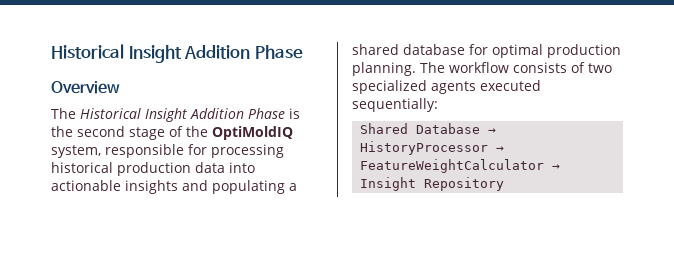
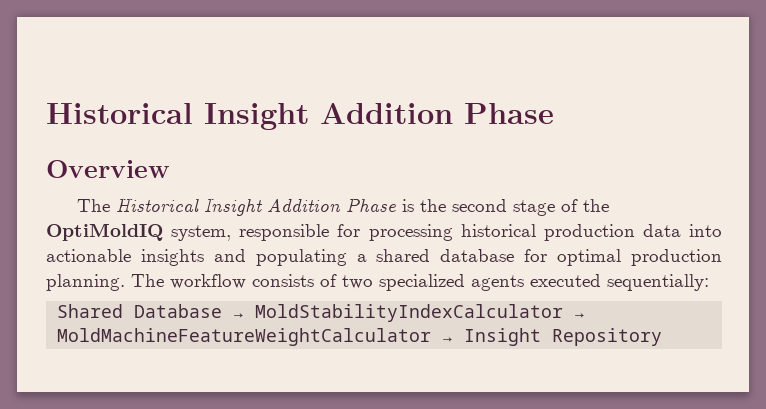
- Shared Database → HistoryProcessor → FeatureWeightCalculator → Insight Repository
+ Shared Database → MoldStabilityIndexCalculator → MoldMachineFeatureWeightCalculator → Insight Repository

